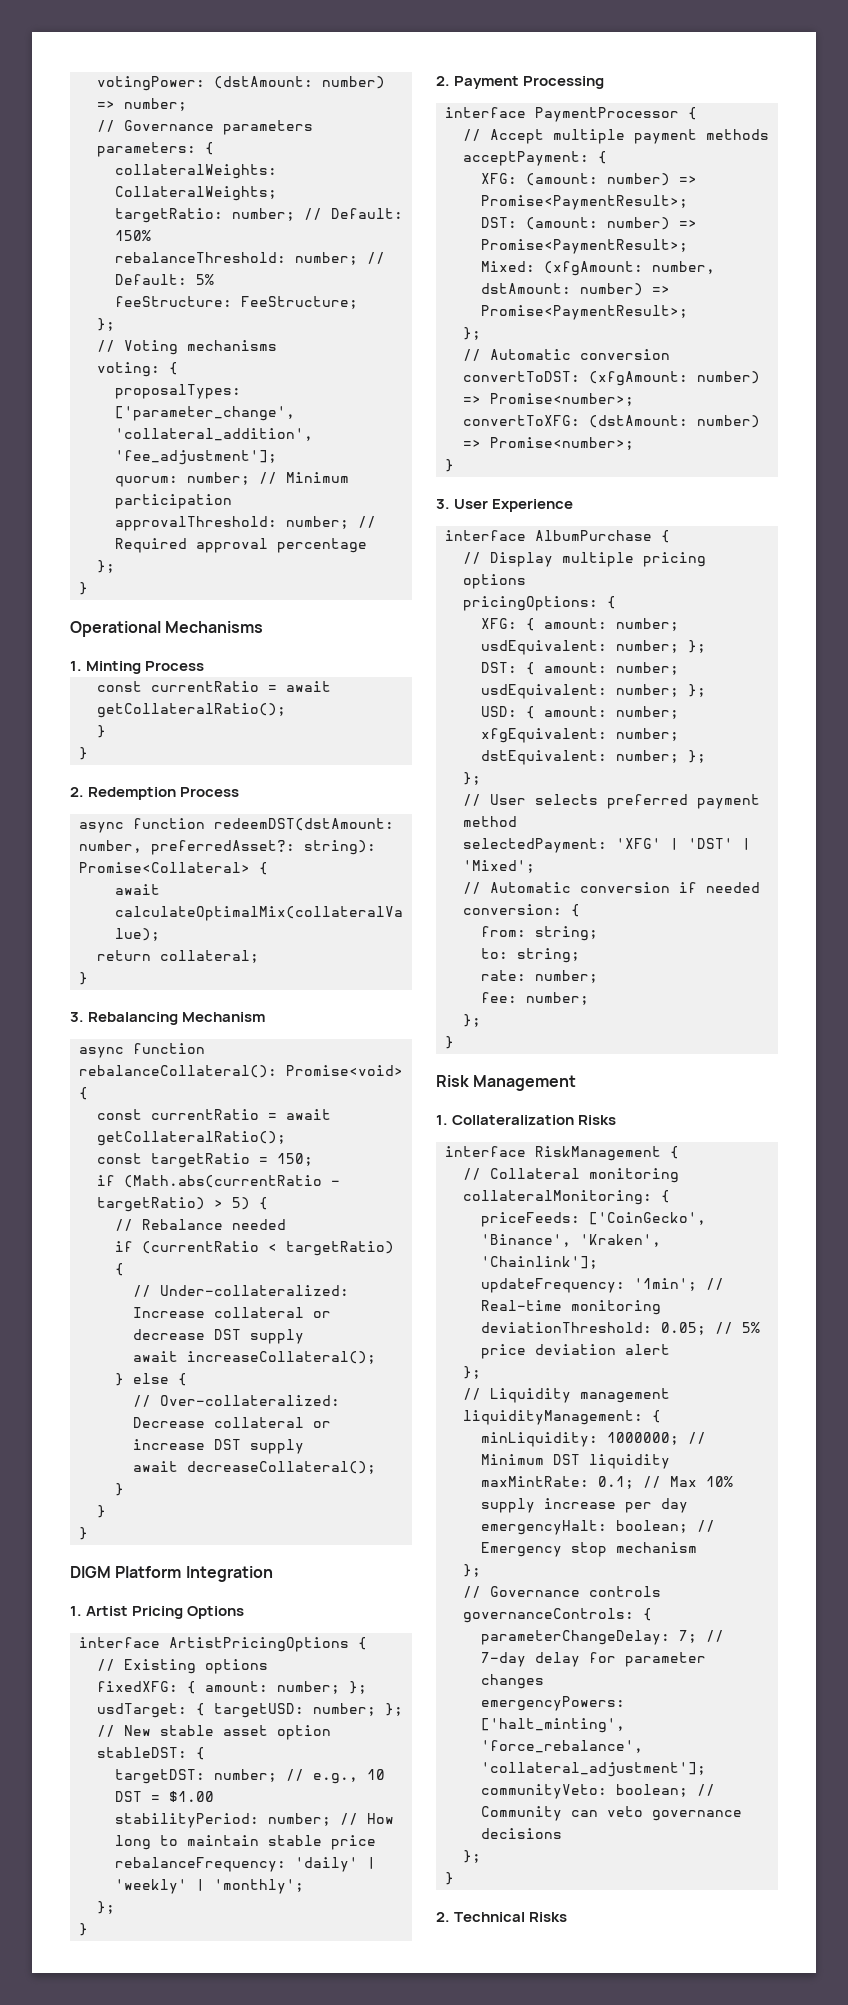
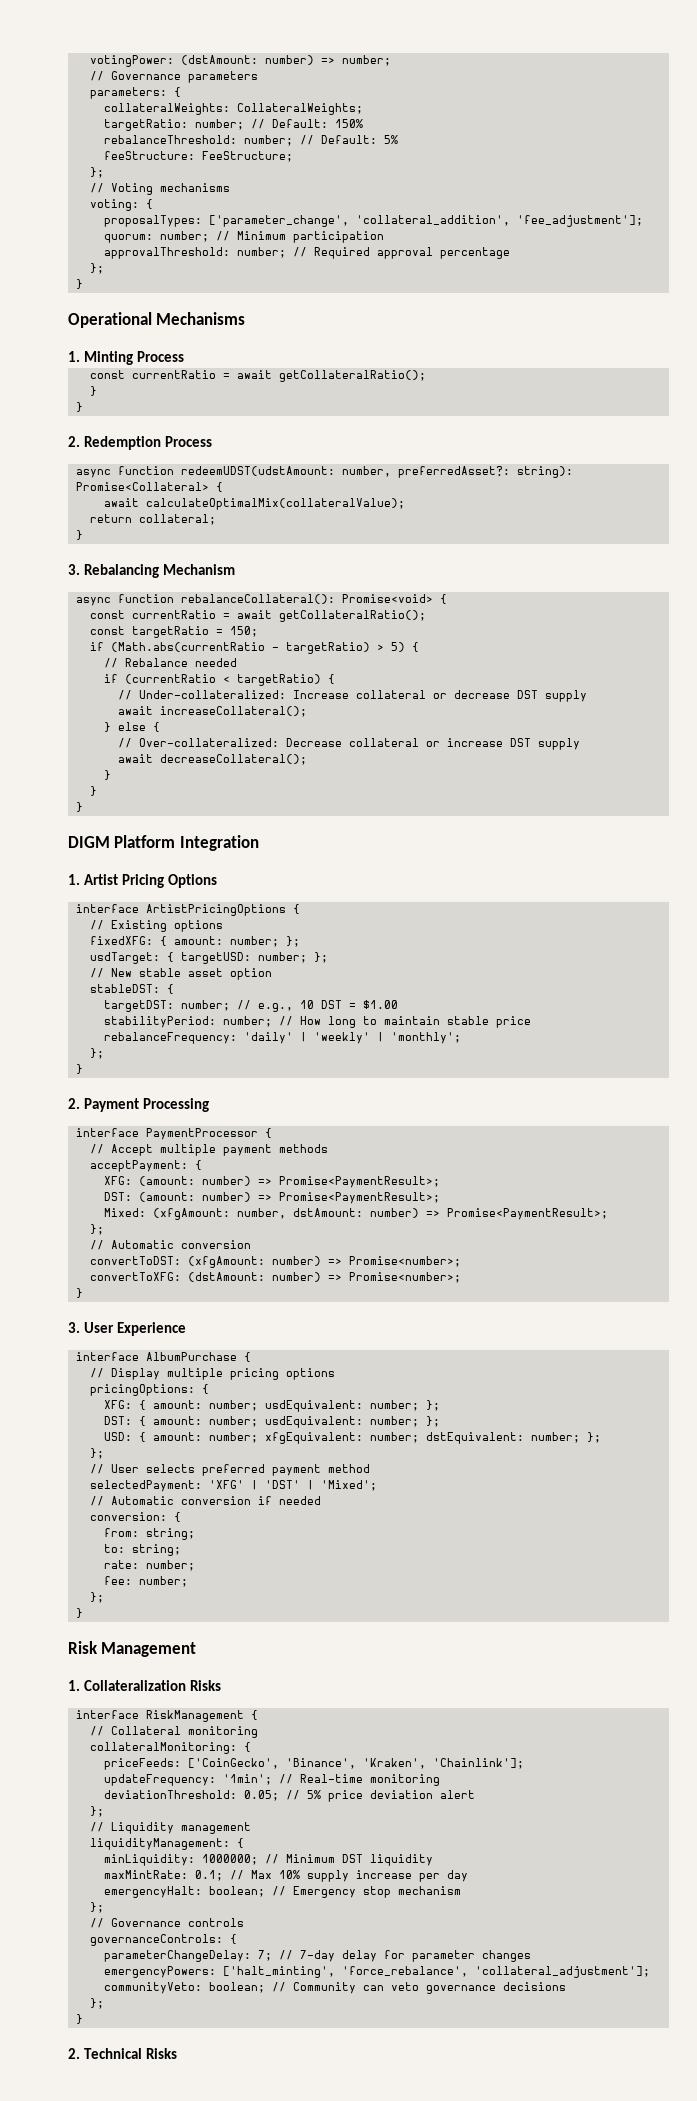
- async function redeemDST(dstAmount: number, preferredAsset?: string): Promise<Collateral> {
+ async function redeemUDST(udstAmount: number, preferredAsset?: string): Promise<Collateral> {

